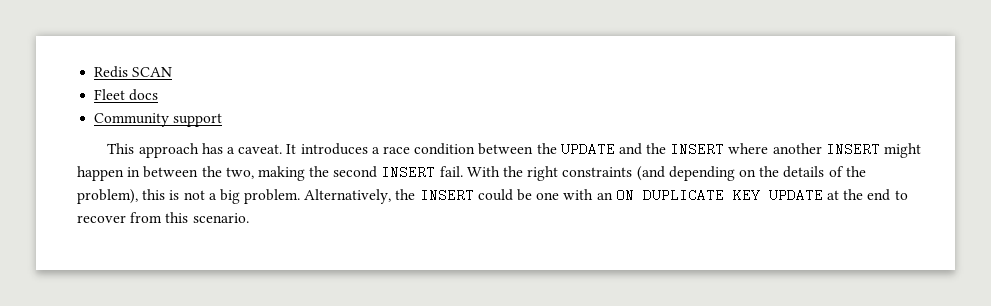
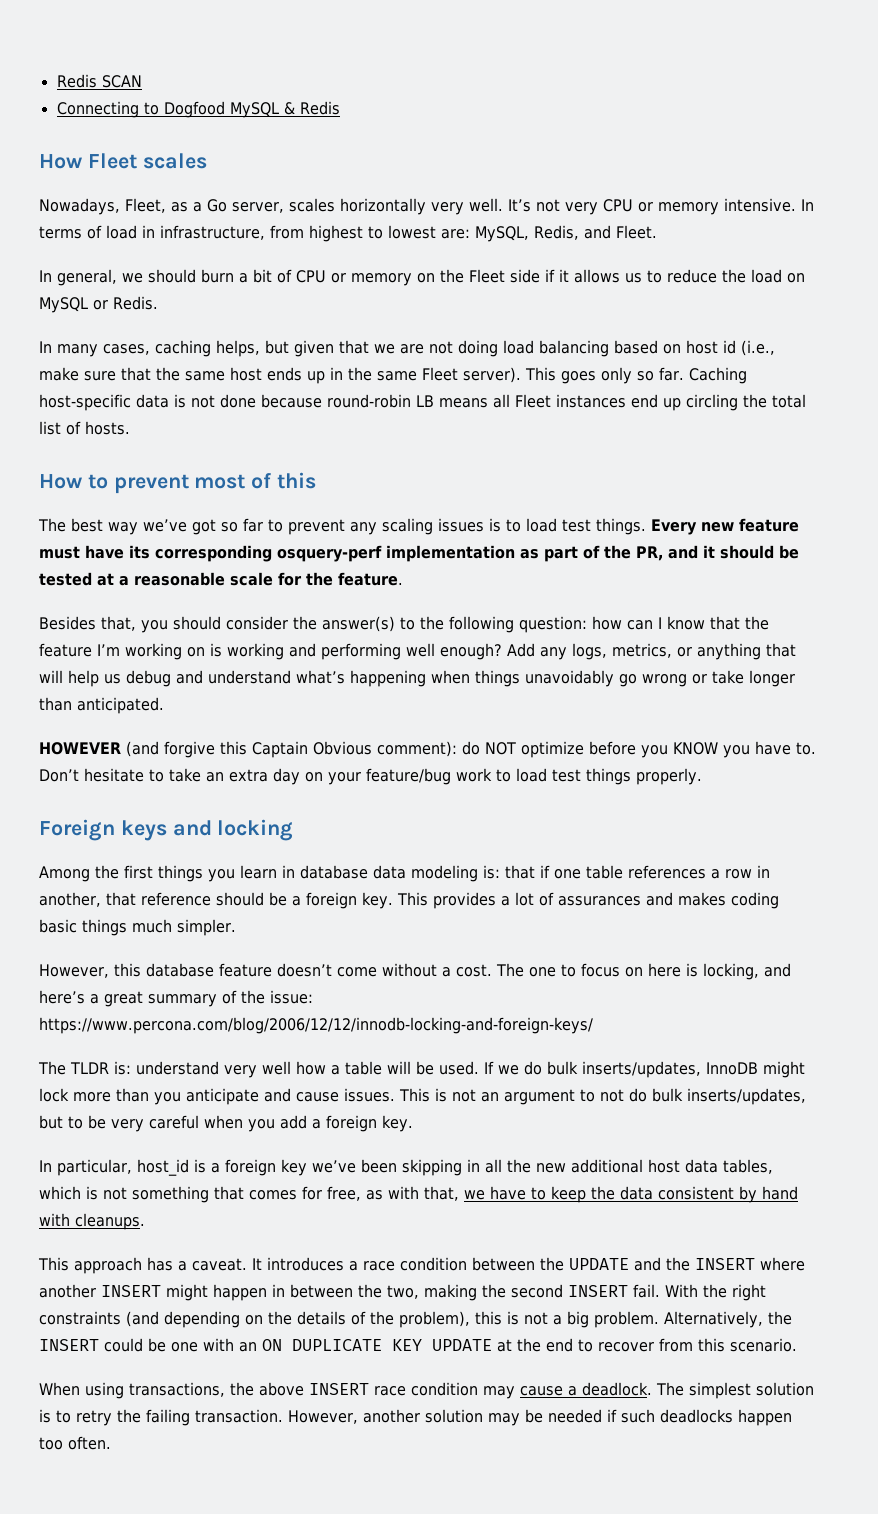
- Fleet docs
- Community support
+ Connecting to Dogfood MySQL & Redis
+ How Fleet scales
+ Nowadays, Fleet, as a Go server, scales horizontally very well. It’s not very CPU or memory intensive. In terms of load in infrastructure, from highest to lowest are: MySQL, Redis, and Fleet.
+ In general, we should burn a bit of CPU or memory on the Fleet side if it allows us to reduce the load on MySQL or Redis.
+ In many cases, caching helps, but given that we are not doing load balancing based on host id (i.e., make sure that the same host ends up in the same Fleet server). This goes only so far. Caching host-specific data is not done because round-robin LB means all Fleet instances end up circling the total list of hosts.
+ How to prevent most of this
+ The best way we’ve got so far to prevent any scaling issues is to load test things. Every new feature must have its corresponding osquery-perf implementation as part of the PR, and it should be tested at a reasonable scale for the feature.
+ Besides that, you should consider the answer(s) to the following question: how can I know that the feature I’m working on is working and performing well enough? Add any logs, metrics, or anything that will help us debug and understand what’s happening when things unavoidably go wrong or take longer than anticipated.
+ HOWEVER (and forgive this Captain Obvious comment): do NOT optimize before you KNOW you have to. Don’t hesitate to take an extra day on your feature/bug work to load test things properly.
+ Foreign keys and locking
+ Among the first things you learn in database data modeling is: that if one table references a row in another, that reference should be a foreign key. This provides a lot of assurances and makes coding basic things much simpler.
+ However, this database feature doesn’t come without a cost. The one to focus on here is locking, and here’s a great summary of the issue: https://www.percona.com/blog/2006/12/12/innodb-locking-and-foreign-keys/
+ The TLDR is: understand very well how a table will be used. If we do bulk inserts/updates, InnoDB might lock more than you anticipate and cause issues. This is not an argument to not do bulk inserts/updates, but to be very careful when you add a foreign key.
+ In particular, host_id is a foreign key we’ve been skipping in all the new additional host data tables, which is not something that comes for free, as with that, we have to keep the data consistent by hand with cleanups.
+ When using transactions, the above INSERT race condition may cause a deadlock. The simplest solution is to retry the failing transaction. However, another solution may be needed if such deadlocks happen too often.

